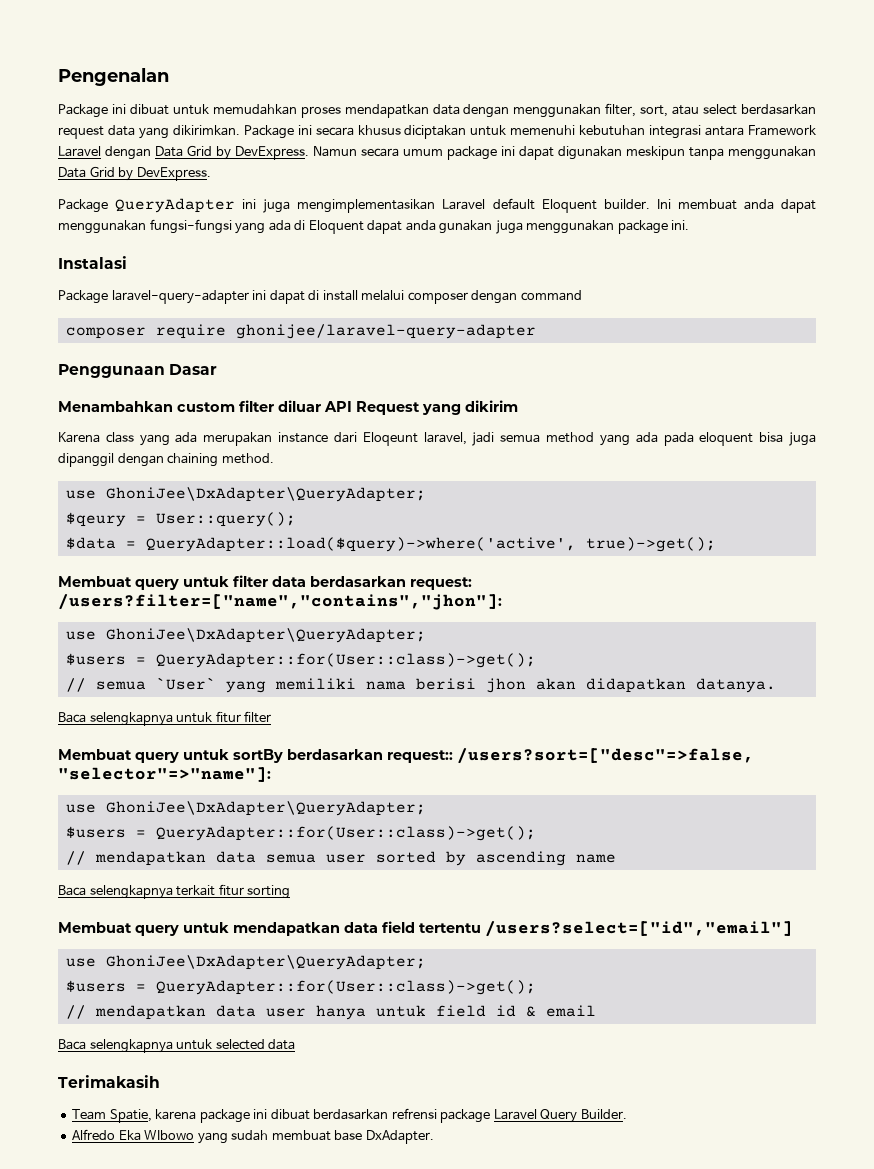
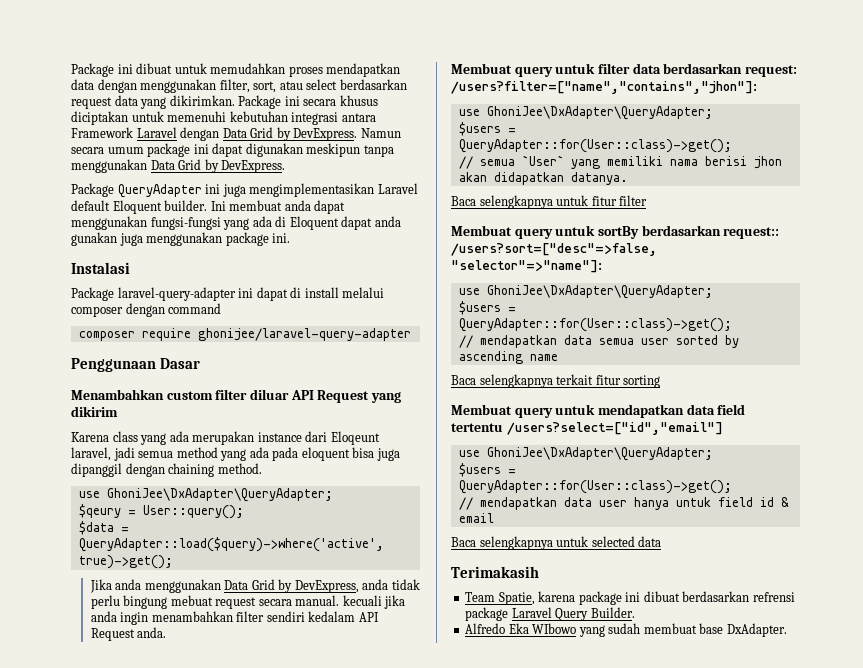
- Pengenalan
+ Jika anda menggunakan Data Grid by DevExpress, anda tidak perlu bingung mebuat request secara manual. kecuali jika anda ingin menambahkan filter sendiri kedalam API Request anda.

